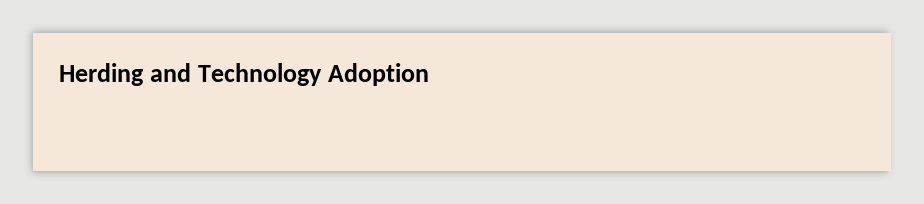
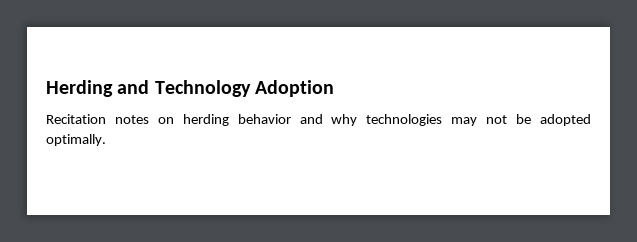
+ Recitation notes on herding behavior and why technologies may not be adopted optimally.

